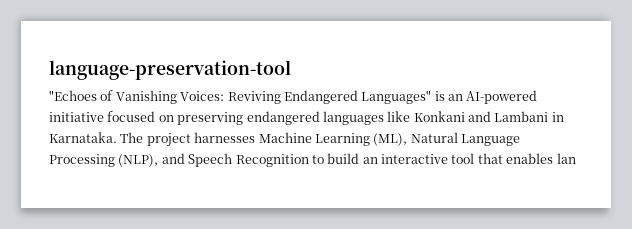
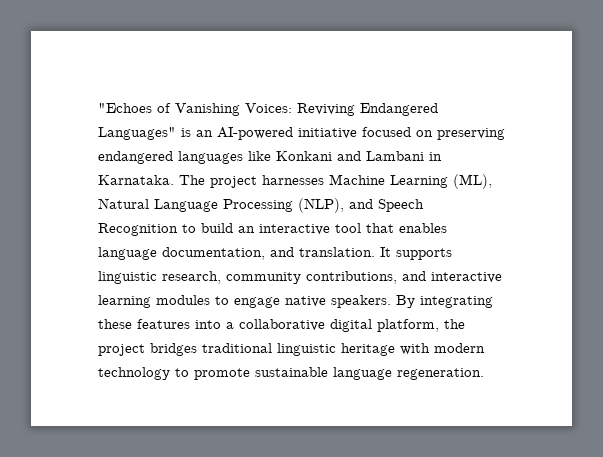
- language-preservation-tool
- The project harnesses Machine Learning (ML), Natural Language Processing (NLP), and Speech Recognition to build an interactive tool that enables lan
+ The project harnesses Machine Learning (ML), Natural Language Processing (NLP), and Speech Recognition to build an interactive tool that enables language documentation, and translation. It supports linguistic research, community contributions, and interactive learning modules to engage native speakers. By integrating these features into a collaborative digital platform, the project bridges traditional linguistic heritage with modern technology to promote sustainable language regeneration.

